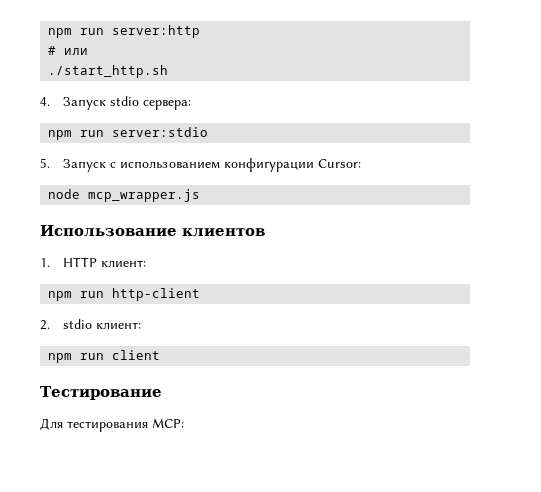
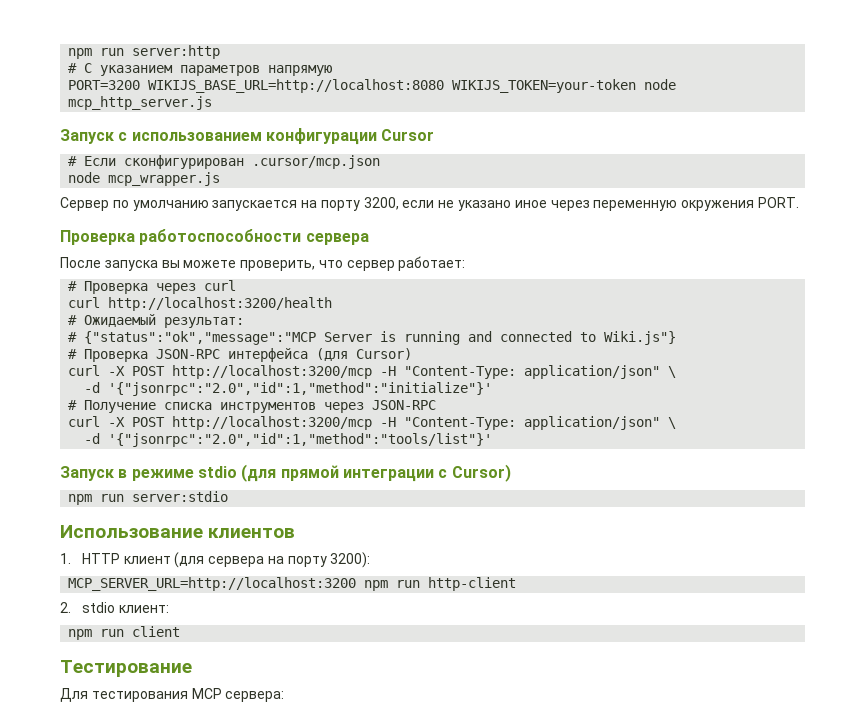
- # или
- ./start_http.sh
- 4. Запуск stdio сервера:
+ # С указанием параметров напрямую
+ PORT=3200 WIKIJS_BASE_URL=http://localhost:8080 WIKIJS_TOKEN=your-token node mcp_http_server.js
+ Запуск с использованием конфигурации Cursor
+ # Если сконфигурирован .cursor/mcp.json
+ node mcp_wrapper.js
+ Сервер по умолчанию запускается на порту 3200, если не указано иное через переменную окружения PORT.
+ Проверка работоспособности сервера
+ После запуска вы можете проверить, что сервер работает:
+ # Проверка через curl
+ curl http://localhost:3200/health
+ # Ожидаемый результат:
+ # {"status":"ok","message":"MCP Server is running and connected to Wiki.js"}
+ # Проверка JSON-RPC интерфейса (для Cursor)
+ curl -X POST http://localhost:3200/mcp -H "Content-Type: application/json" \
+ -d '{"jsonrpc":"2.0","id":1,"method":"initialize"}'
+ # Получение списка инструментов через JSON-RPC
+ curl -X POST http://localhost:3200/mcp -H "Content-Type: application/json" \
+ -d '{"jsonrpc":"2.0","id":1,"method":"tools/list"}'
+ Запуск в режиме stdio (для прямой интеграции с Cursor)
  npm run server:stdio
- 5. Запуск с использованием конфигурации Cursor:
- node mcp_wrapper.js
  Использование клиентов
- 1. HTTP клиент:
- npm run http-client
+ 1. HTTP клиент (для сервера на порту 3200):
+ MCP_SERVER_URL=http://localhost:3200 npm run http-client
- Для тестирования MCP:
+ Для тестирования MCP сервера:

